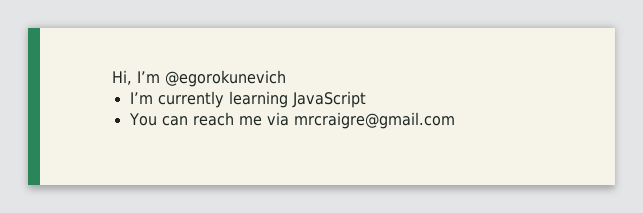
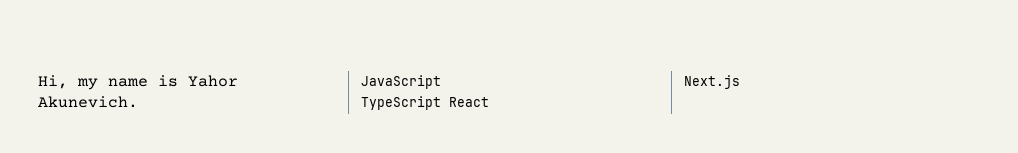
- Hi, I’m @egorokunevich
- I’m currently learning JavaScript
- You can reach me via mrcraigre@gmail.com
+ Hi, my name is Yahor Akunevich.
+ JavaScript
+ TypeScript React
+ Next.js

